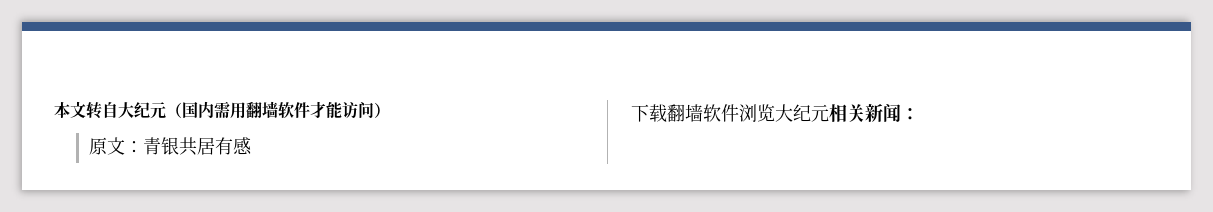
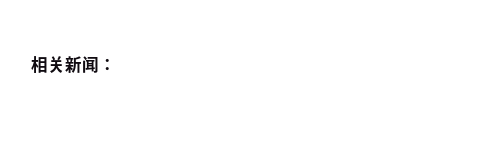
- 本文转自大纪元（国内需用翻墙软件才能访问）
- 原文：青银共居有感
- 下载翻墙软件浏览大纪元相关新闻：
+ 相关新闻：

